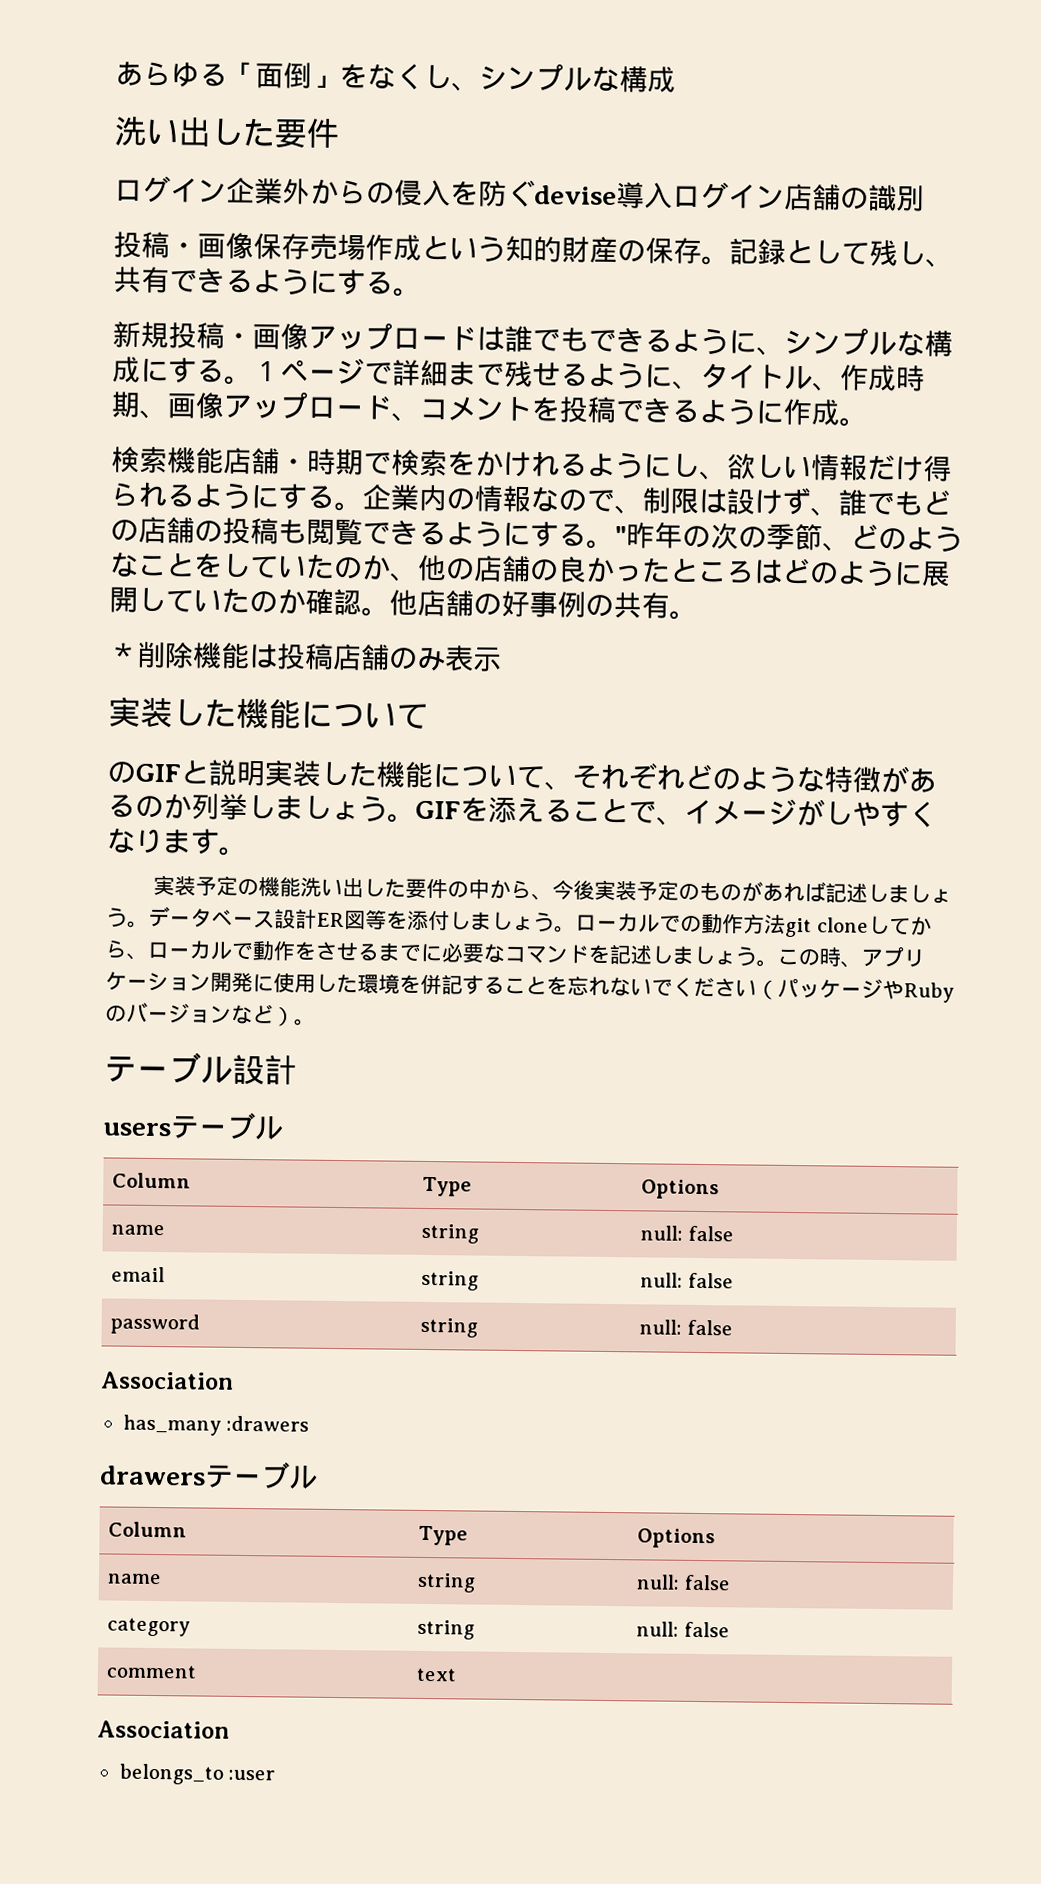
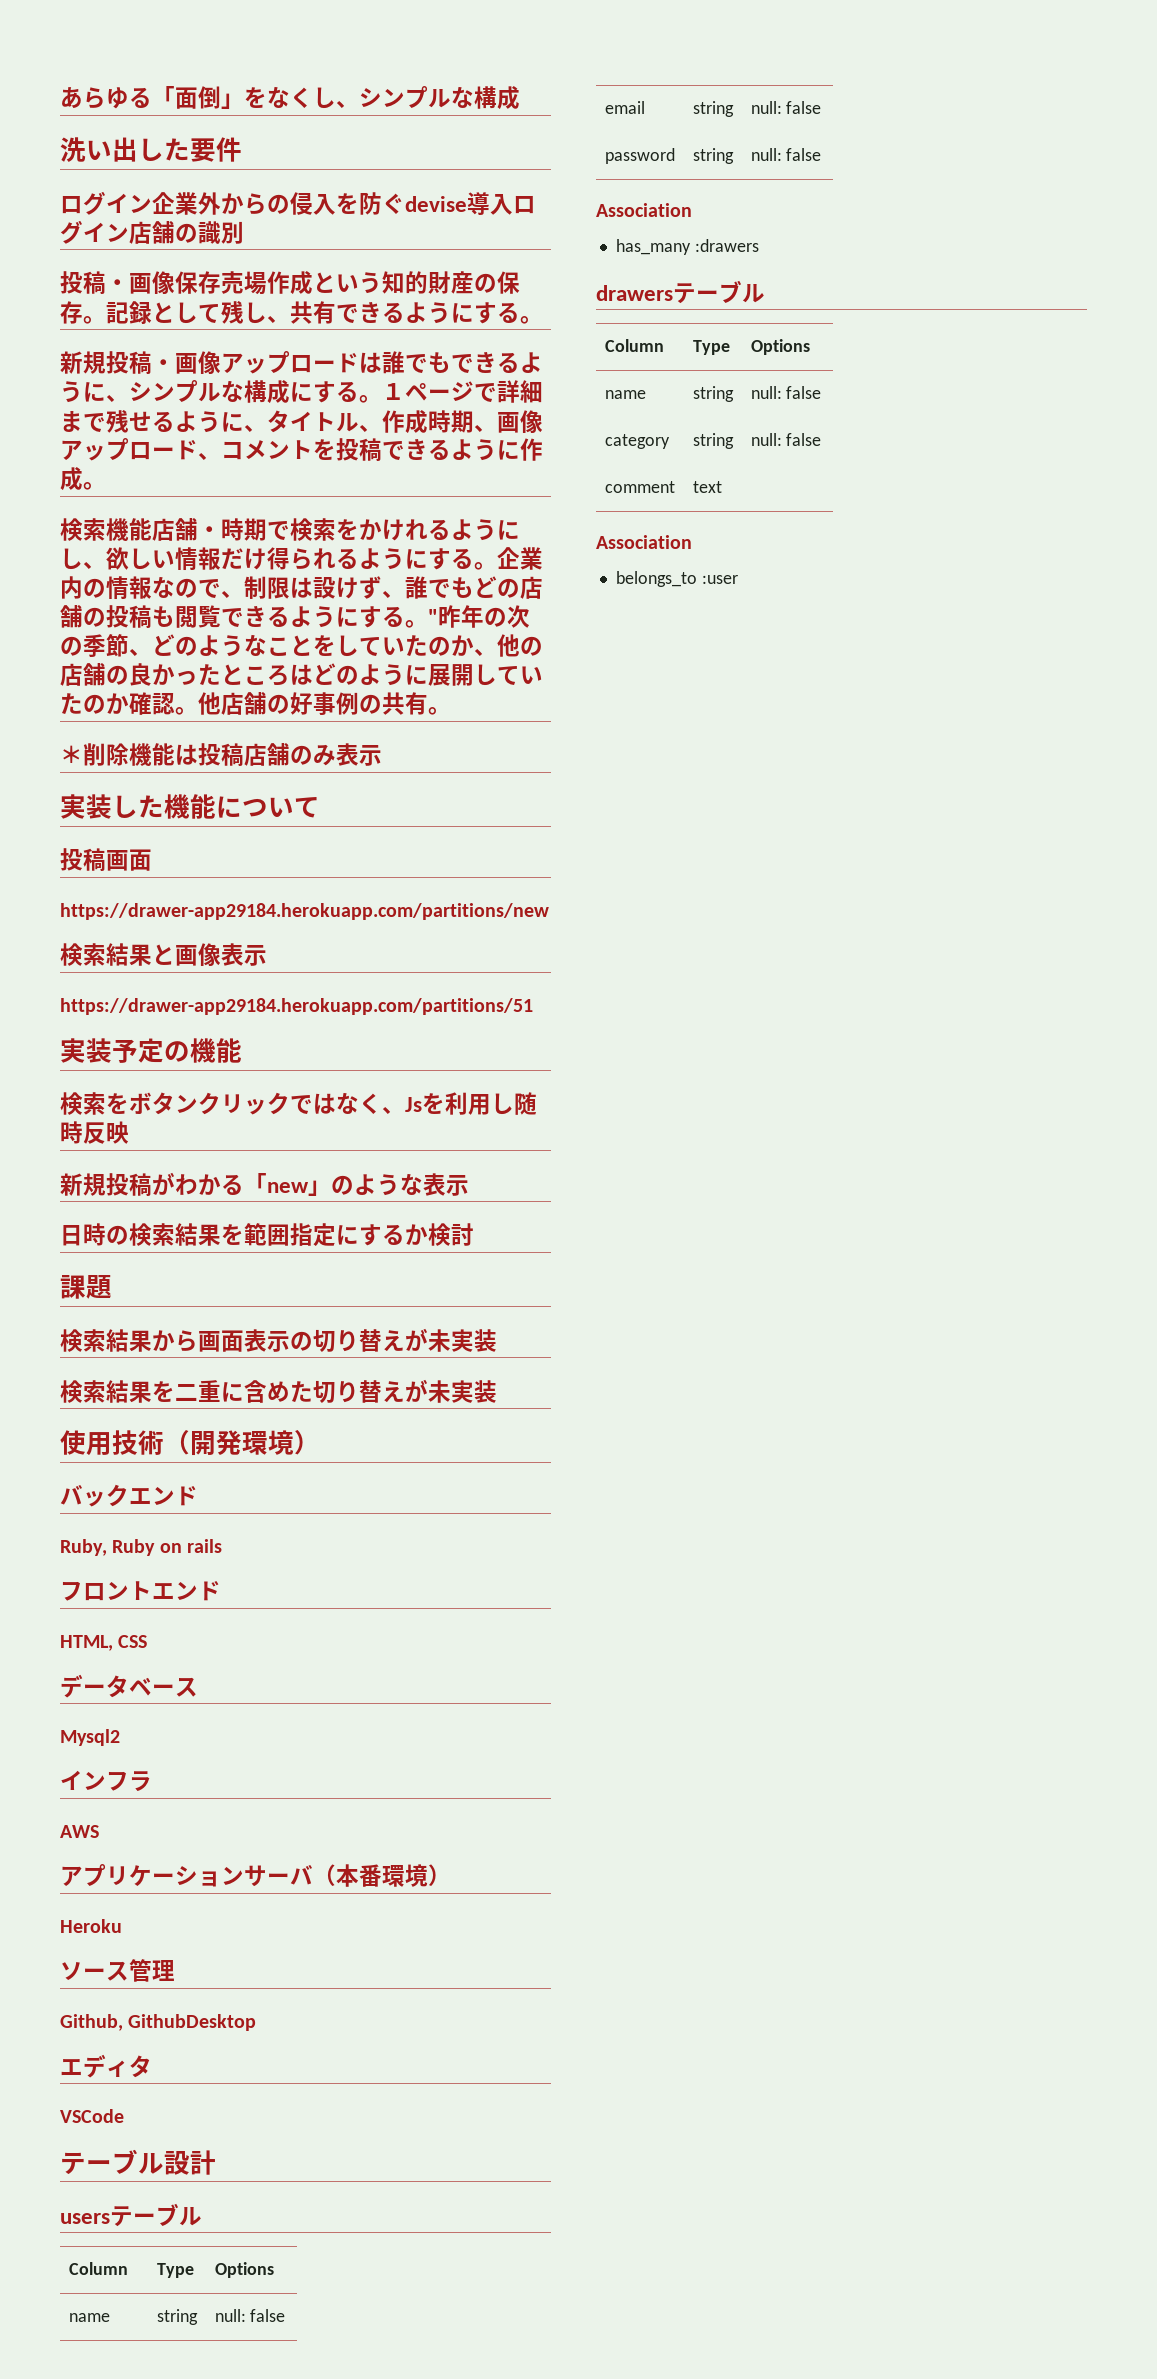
- のGIFと説明実装した機能について、それぞれどのような特徴があるのか列挙しましょう。GIFを添えることで、イメージがしやすくなります。
- 実装予定の機能洗い出した要件の中から、今後実装予定のものがあれば記述しましょう。データベース設計ER図等を添付しましょう。ローカルでの動作方法git cloneしてから、ローカルで動作をさせるまでに必要なコマンドを記述しましょう。この時、アプリケーション開発に使用した環境を併記することを忘れないでください（パッケージやRubyのバージョンなど）。
+ 投稿画面
+ https://drawer-app29184.herokuapp.com/partitions/new
+ 検索結果と画像表示
+ https://drawer-app29184.herokuapp.com/partitions/51
+ 実装予定の機能
+ 検索をボタンクリックではなく、Jsを利用し随時反映
+ 新規投稿がわかる「new」のような表示
+ 日時の検索結果を範囲指定にするか検討
+ 課題
+ 検索結果から画面表示の切り替えが未実装
+ 検索結果を二重に含めた切り替えが未実装
+ 使用技術（開発環境）
+ バックエンド
+ Ruby, Ruby on rails
+ フロントエンド
+ HTML, CSS
+ データベース
+ Mysql2
+ インフラ
+ AWS
+ アプリケーションサーバ（本番環境）
+ Heroku
+ ソース管理
+ Github, GithubDesktop
+ エディタ
+ VSCode

